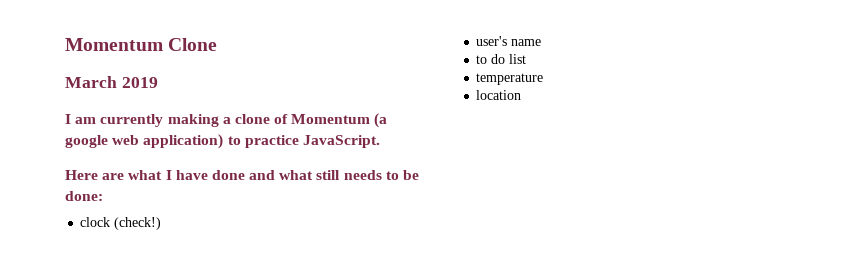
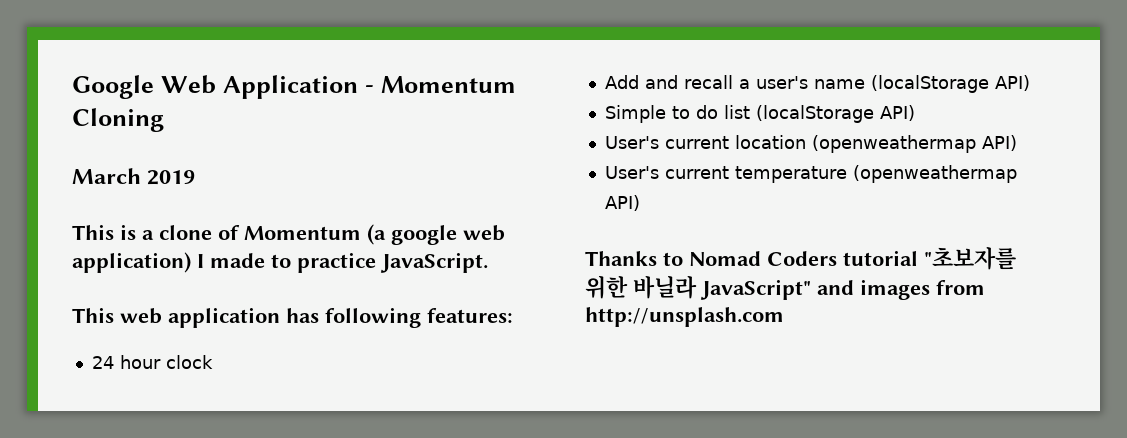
- Momentum Clone
+ Google Web Application - Momentum Cloning
  March 2019
- I am currently making a clone of Momentum (a google web application) to practice JavaScript.
+ This is a clone of Momentum (a google web application) I made to practice JavaScript.
- Here are what I have done and what still needs to be done:
- clock (check!)
- user's name
- to do list
- temperature
- location
+ This web application has following features:
+ 24 hour clock
+ Add and recall a user's name (localStorage API)
+ Simple to do list (localStorage API)
+ User's current location (openweathermap API)
+ User's current temperature (openweathermap API)
+ Thanks to Nomad Coders tutorial "초보자를 위한 바닐라 JavaScript" and images from http://unsplash.com

